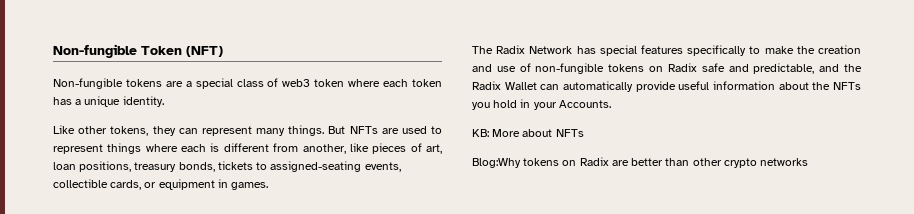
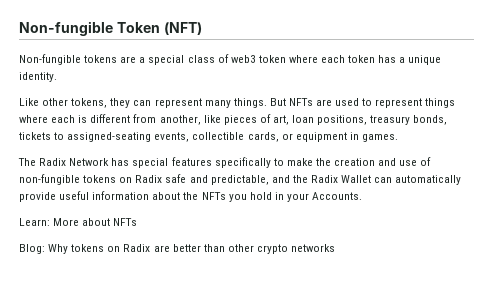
- KB: More about NFTs
+ Learn: More about NFTs
- Blog:Why tokens on Radix are better than other crypto networks
+ Blog: Why tokens on Radix are better than other crypto networks

